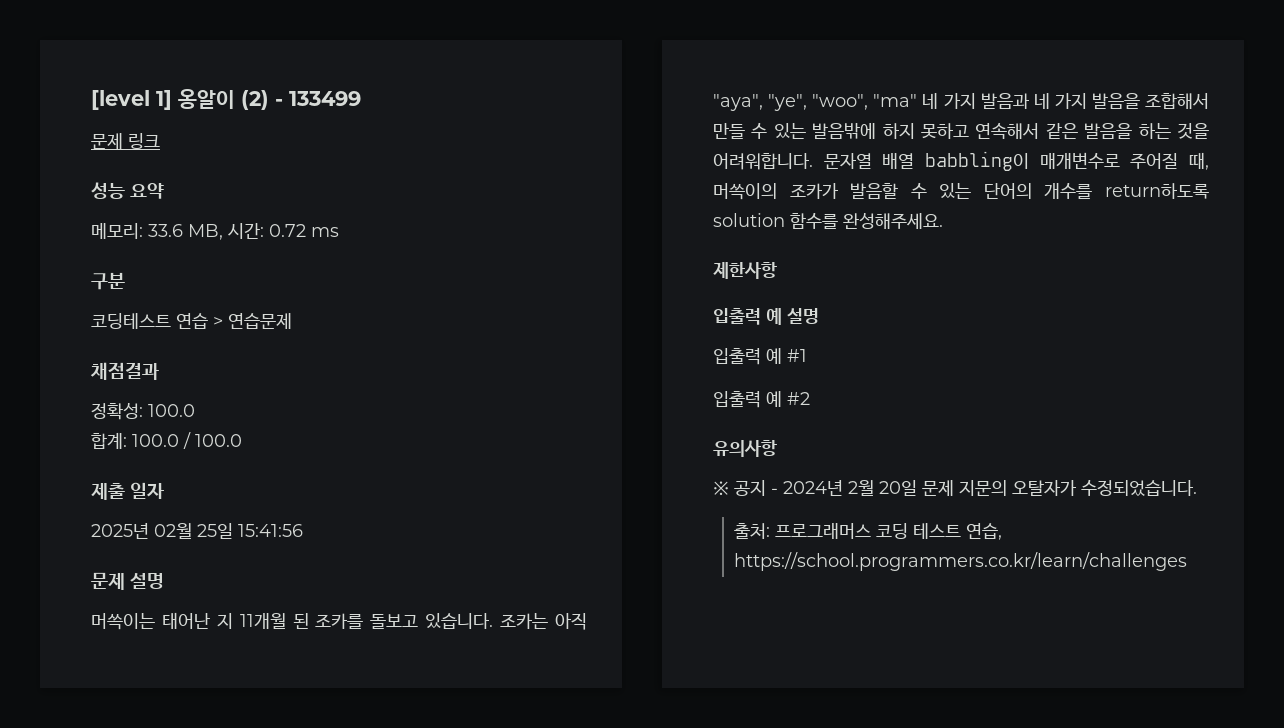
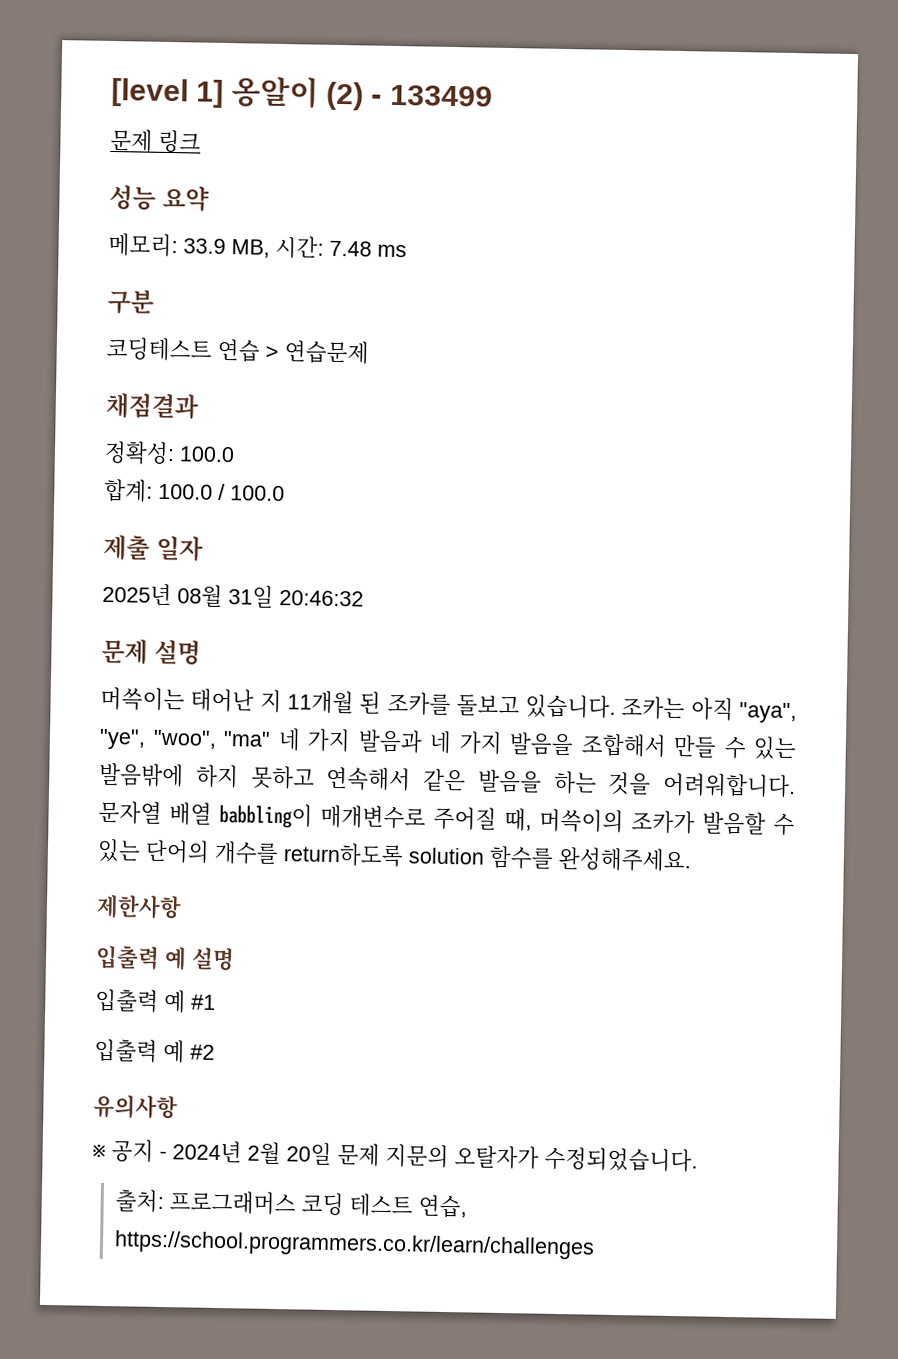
- 메모리: 33.6 MB, 시간: 0.72 ms
+ 메모리: 33.9 MB, 시간: 7.48 ms
- 2025년 02월 25일 15:41:56
+ 2025년 08월 31일 20:46:32

